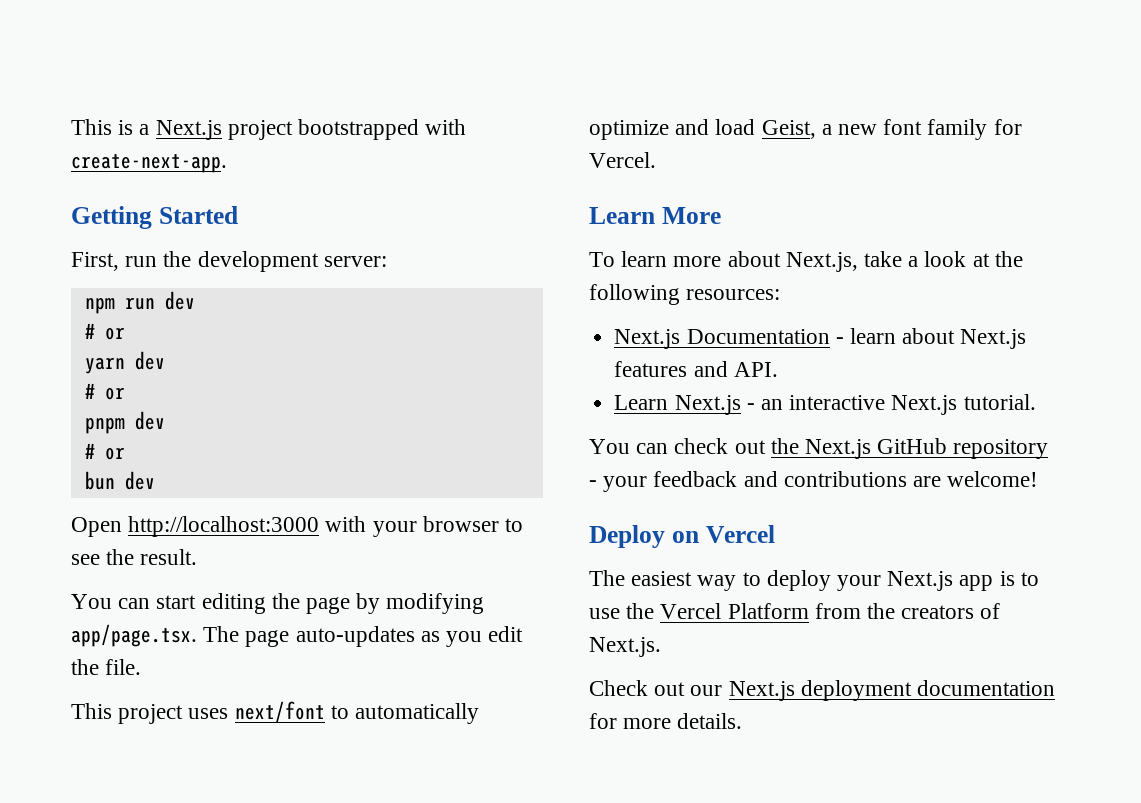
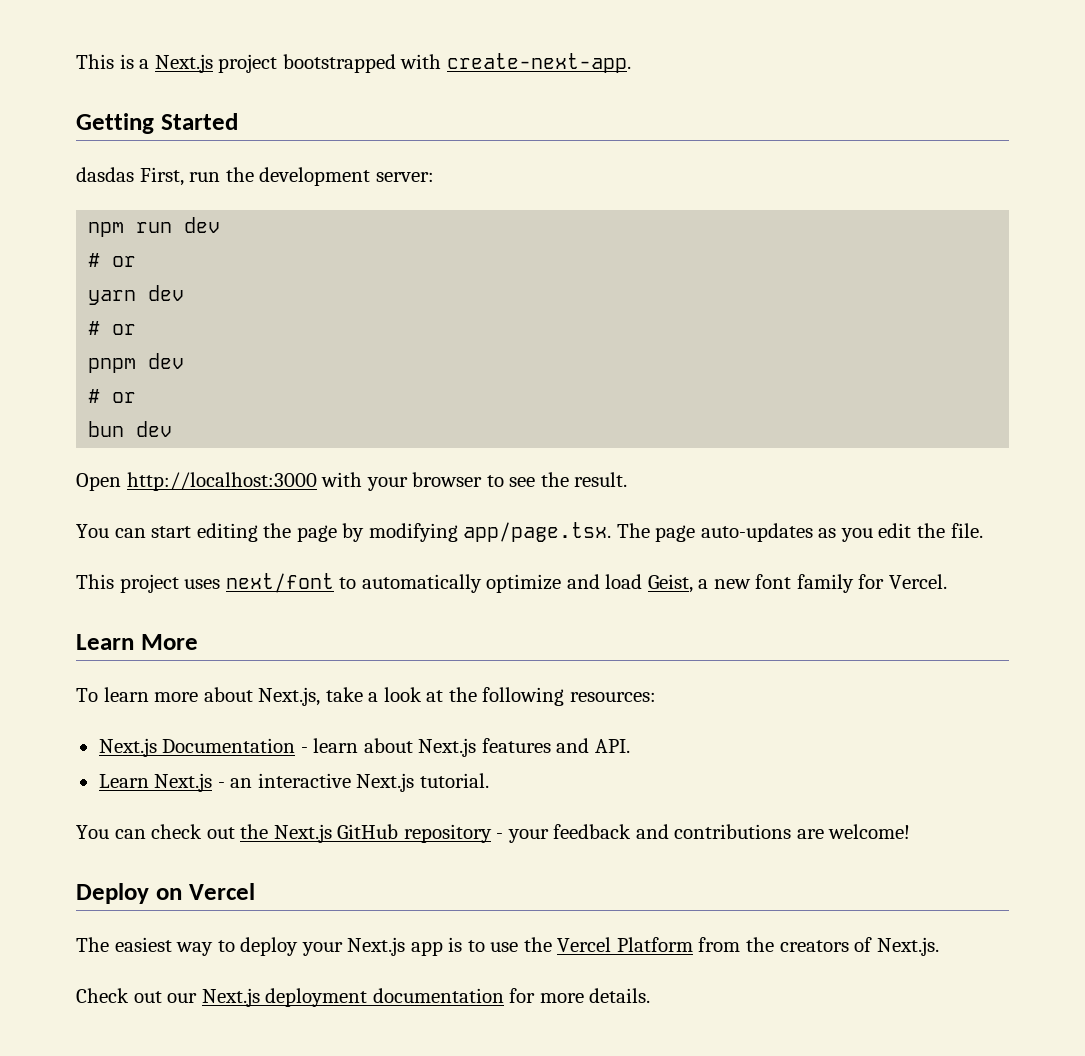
- First, run the development server:
+ dasdas First, run the development server:

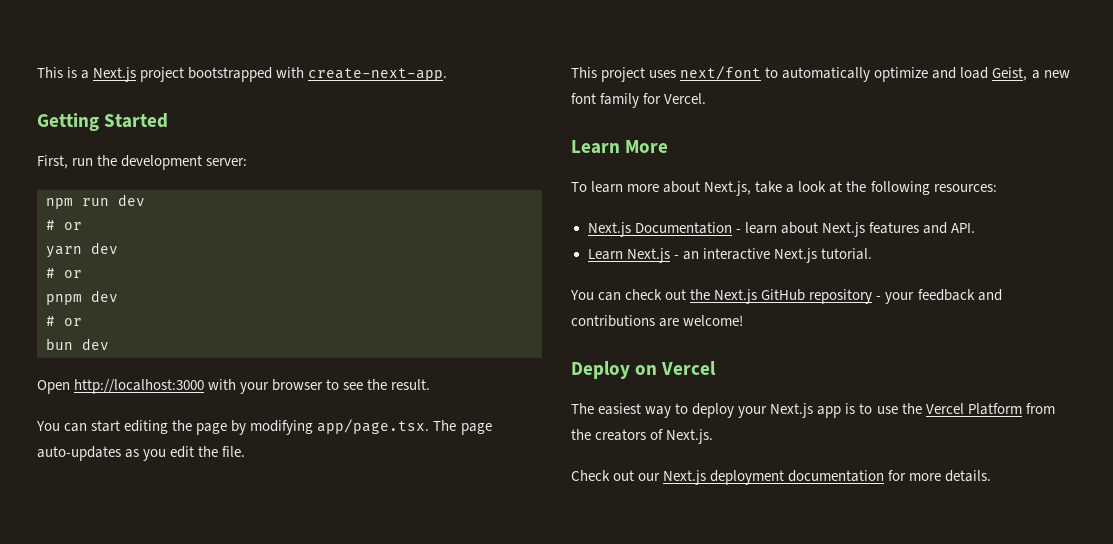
- dasdas First, run the development server:
+ First, run the development server:

